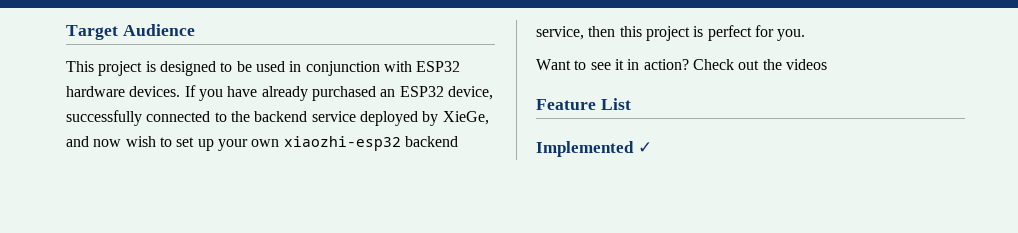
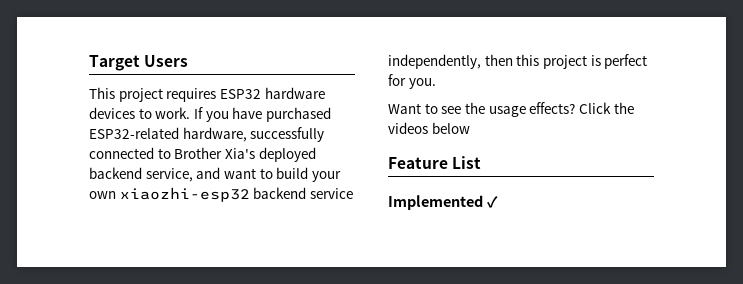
- Target Audience
+ Target Users
- This project is designed to be used in conjunction with ESP32 hardware devices. If you have already purchased an ESP32 device, successfully connected to the backend service deployed by XieGe, and now wish to set up your own xiaozhi-esp32 backend service, then this project is perfect for you.
+ This project requires ESP32 hardware devices to work. If you have purchased ESP32-related hardware, successfully connected to Brother Xia's deployed backend service, and want to build your own xiaozhi-esp32 backend service independently, then this project is perfect for you.
- Want to see it in action? Check out the videos
+ Want to see the usage effects? Click the videos below

